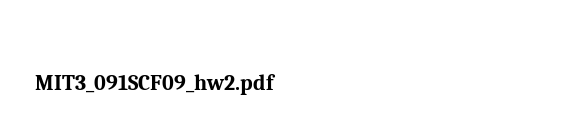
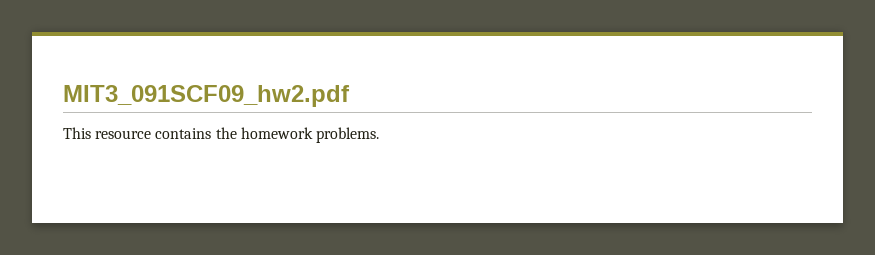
+ This resource contains the homework problems.

